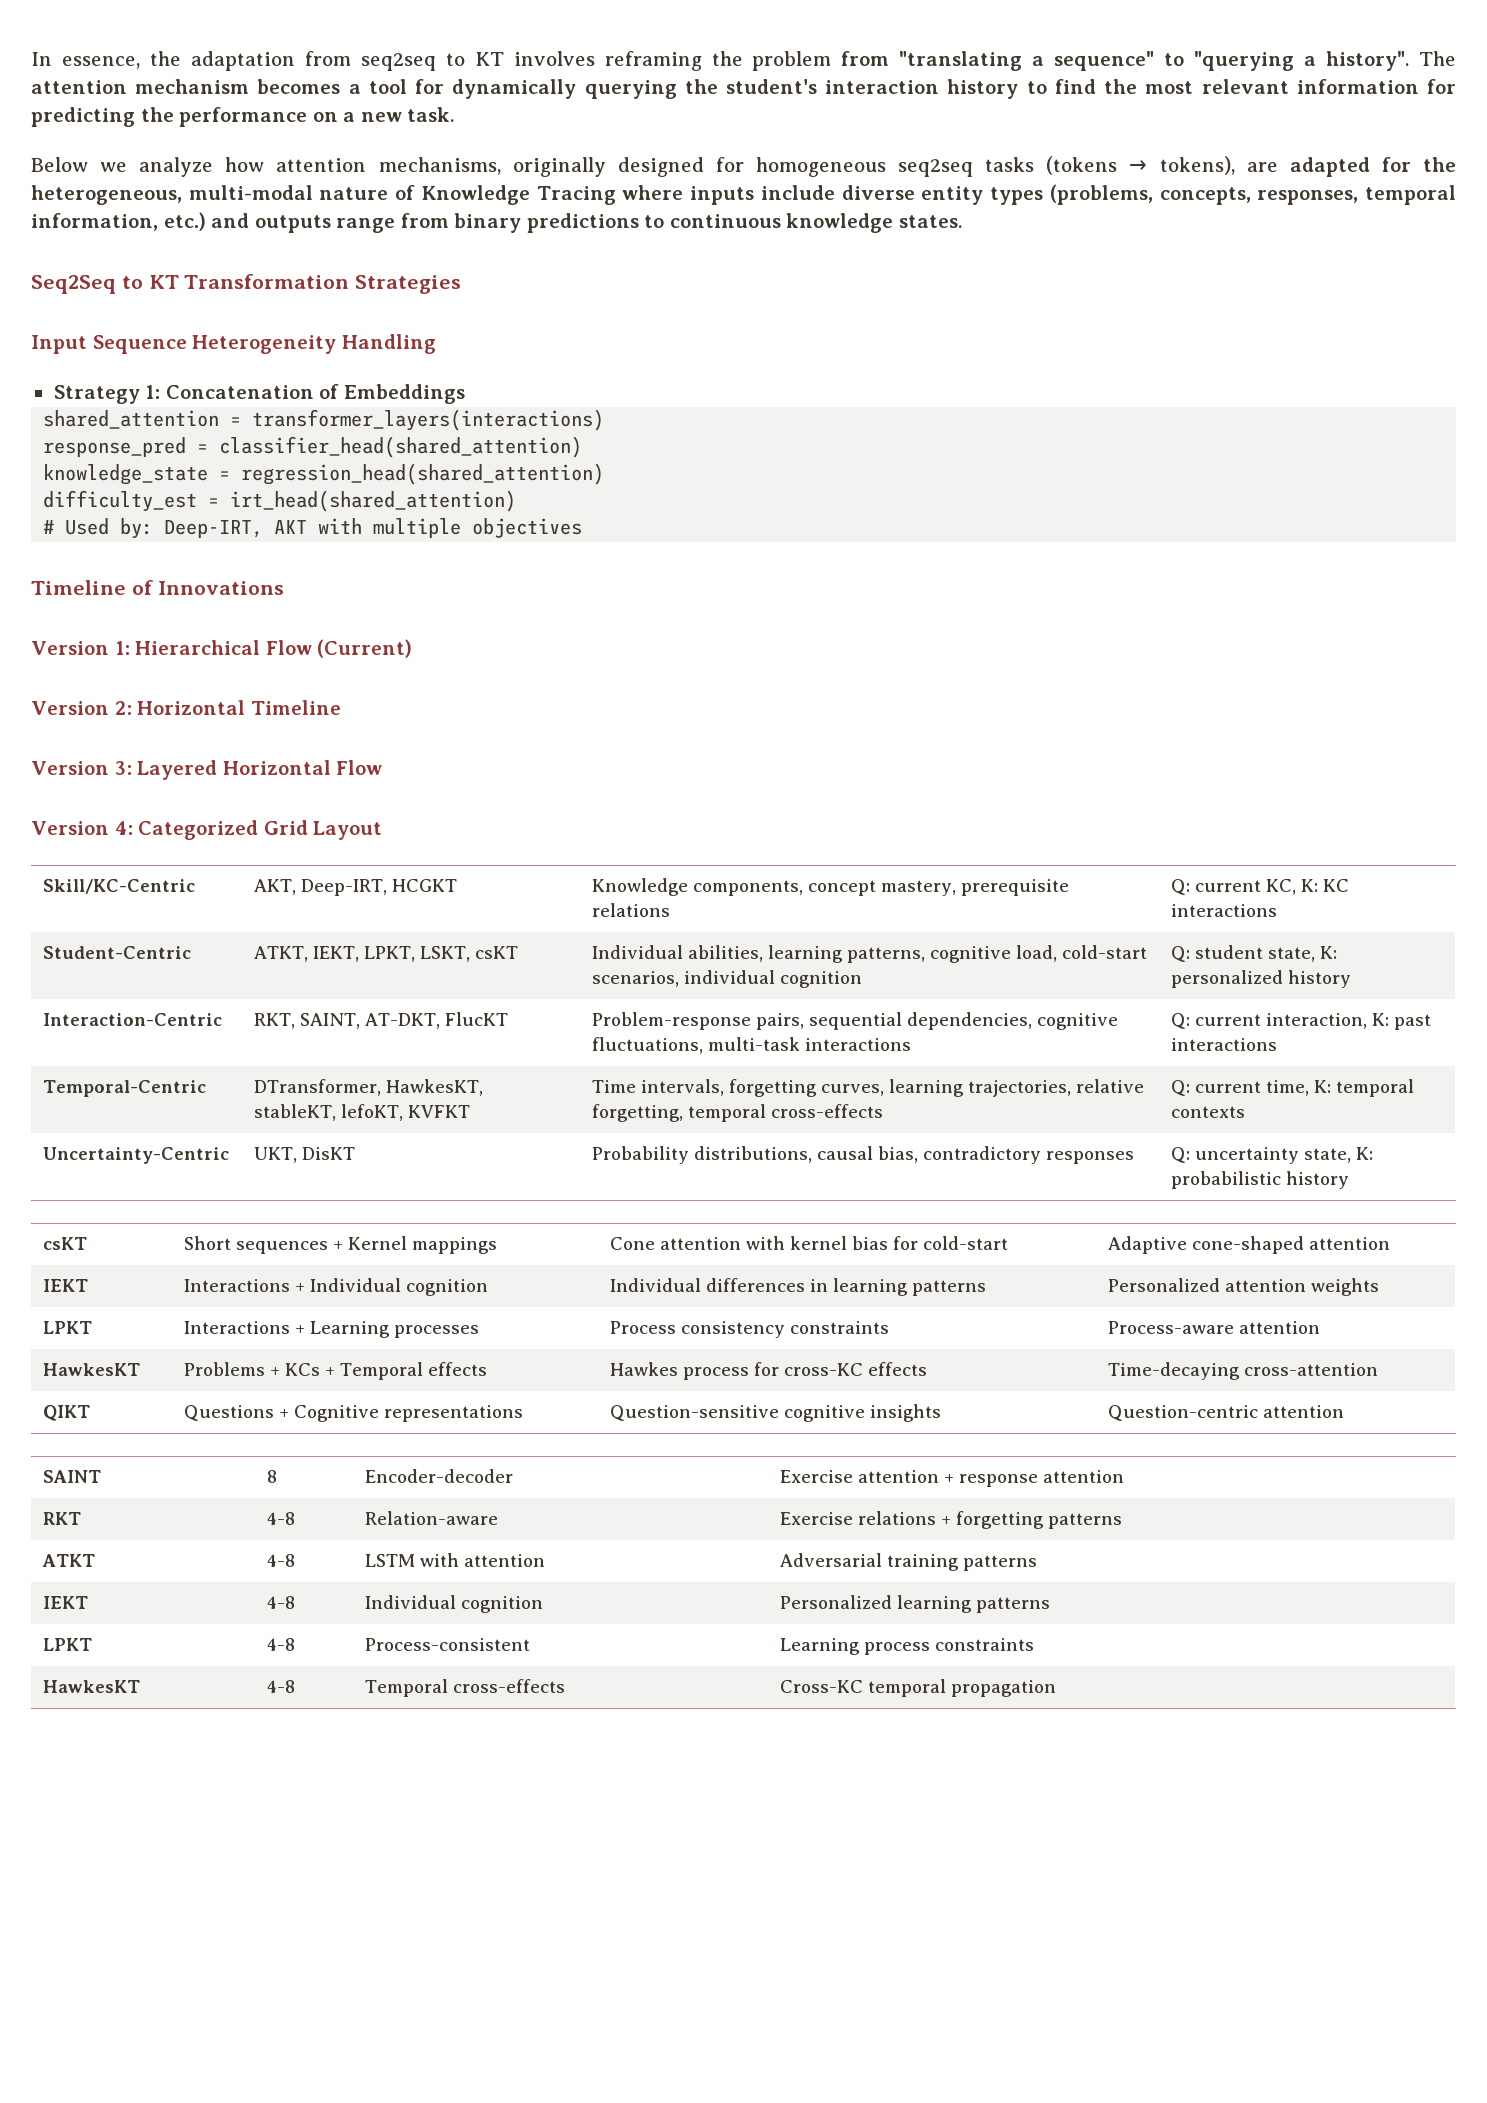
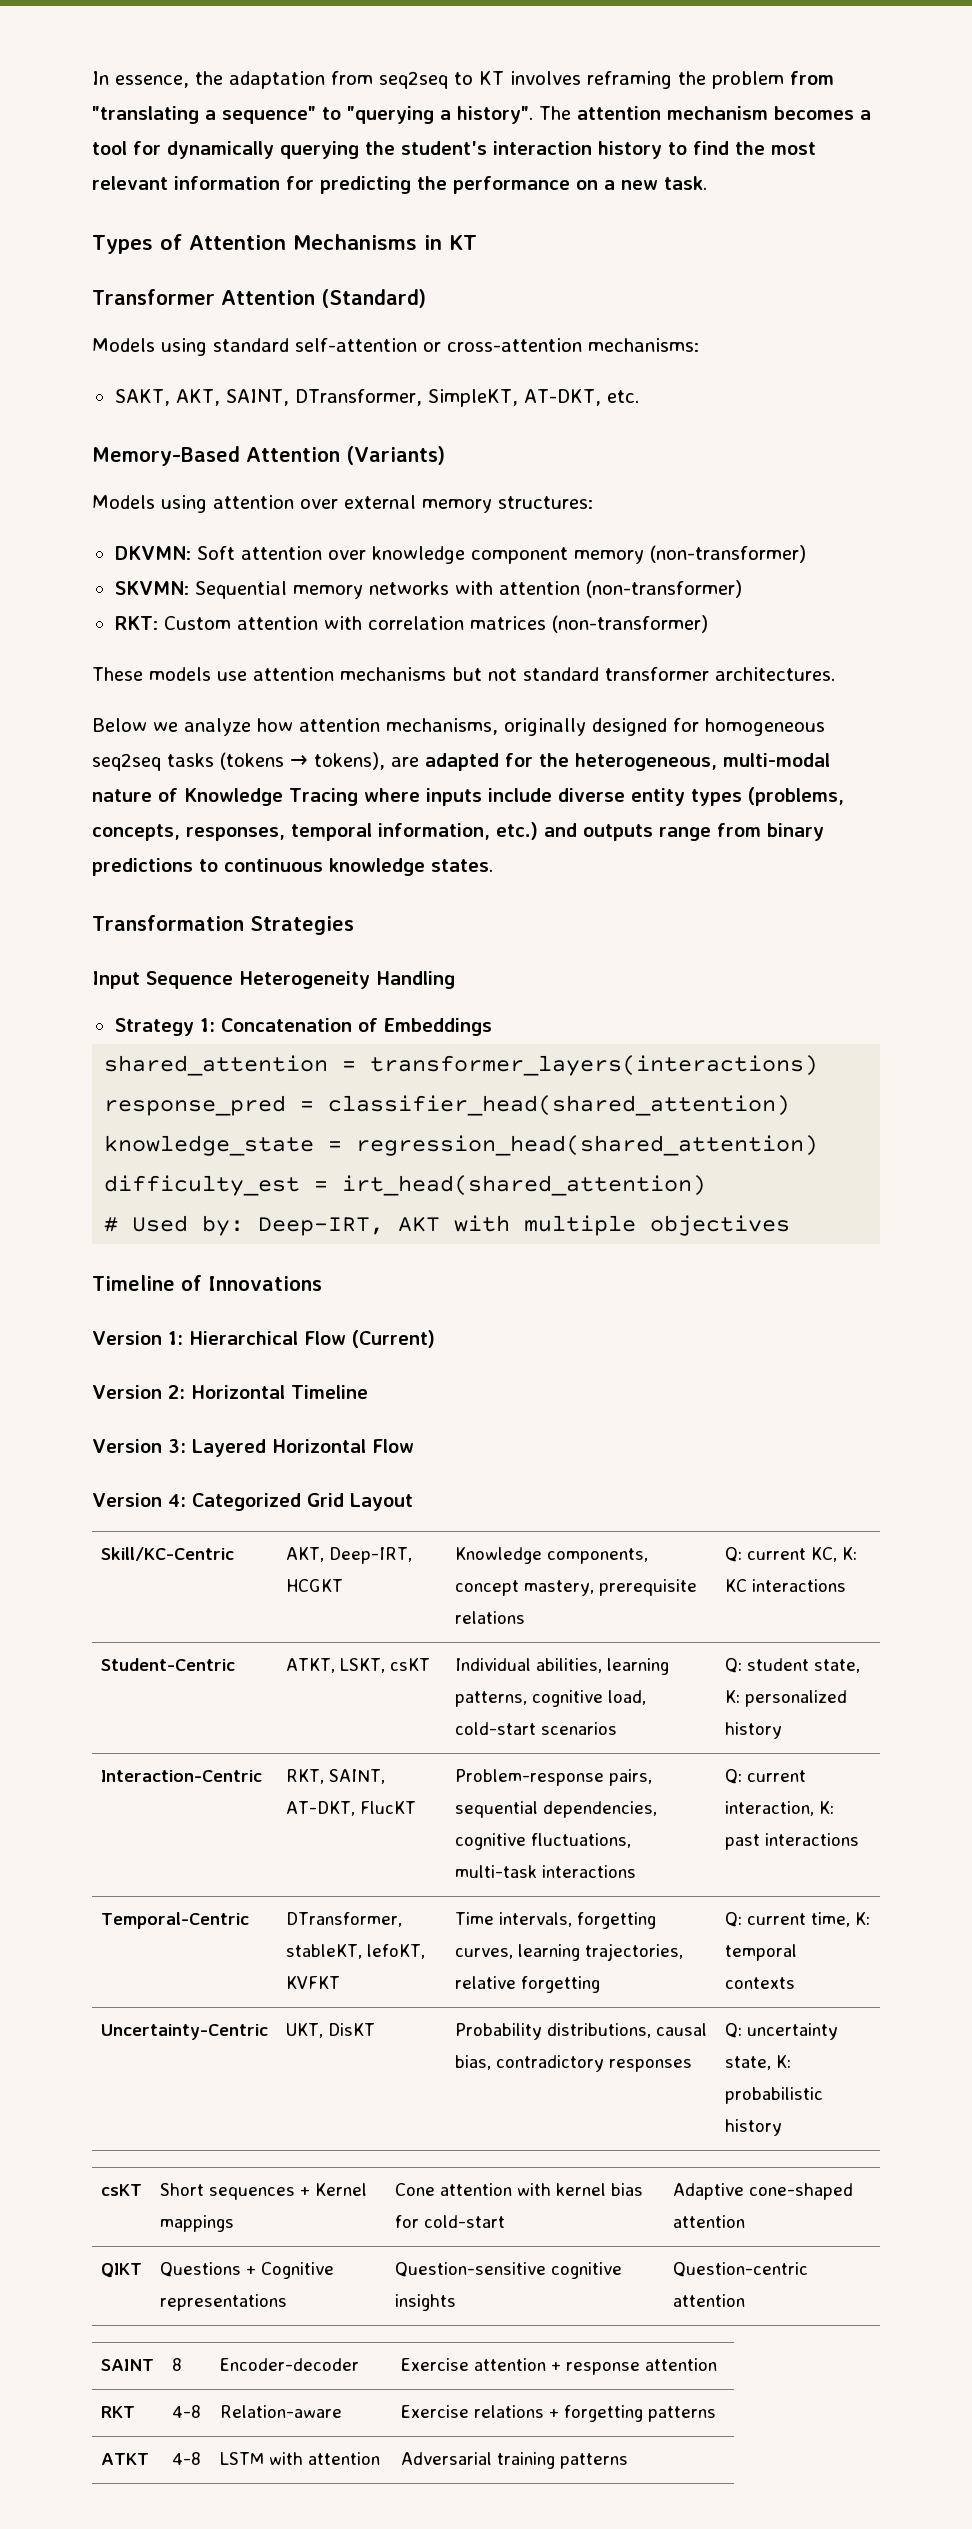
+ Types of Attention Mechanisms in KT
+ Transformer Attention (Standard)
+ Models using standard self-attention or cross-attention mechanisms:
+ SAKT, AKT, SAINT, DTransformer, SimpleKT, AT-DKT, etc.
+ Memory-Based Attention (Variants)
+ Models using attention over external memory structures:
+ DKVMN: Soft attention over knowledge component memory (non-transformer)
+ SKVMN: Sequential memory networks with attention (non-transformer)
+ RKT: Custom attention with correlation matrices (non-transformer)
+ These models use attention mechanisms but not standard transformer architectures.
- Seq2Seq to KT Transformation Strategies
+ Transformation Strategies
- Student-Centric | ATKT, IEKT, LPKT, LSKT, csKT | Individual abilities, learning patterns, cognitive load, cold-start scenarios, individual cognition | Q: student state, K: personalized history
+ Student-Centric | ATKT, LSKT, csKT | Individual abilities, learning patterns, cognitive load, cold-start scenarios | Q: student state, K: personalized history
- Temporal-Centric | DTransformer, HawkesKT, stableKT, lefoKT, KVFKT | Time intervals, forgetting curves, learning trajectories, relative forgetting, temporal cross-effects | Q: current time, K: temporal contexts
+ Temporal-Centric | DTransformer, stableKT, lefoKT, KVFKT | Time intervals, forgetting curves, learning trajectories, relative forgetting | Q: current time, K: temporal contexts
- IEKT | Interactions + Individual cognition | Individual differences in learning patterns | Personalized attention weights
- LPKT | Interactions + Learning processes | Process consistency constraints | Process-aware attention
- HawkesKT | Problems + KCs + Temporal effects | Hawkes process for cross-KC effects | Time-decaying cross-attention
- IEKT | 4-8 | Individual cognition | Personalized learning patterns
- LPKT | 4-8 | Process-consistent | Learning process constraints
- HawkesKT | 4-8 | Temporal cross-effects | Cross-KC temporal propagation

